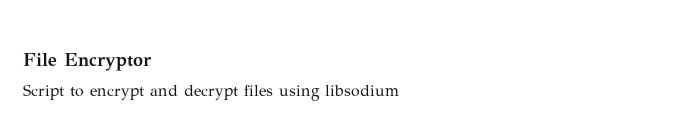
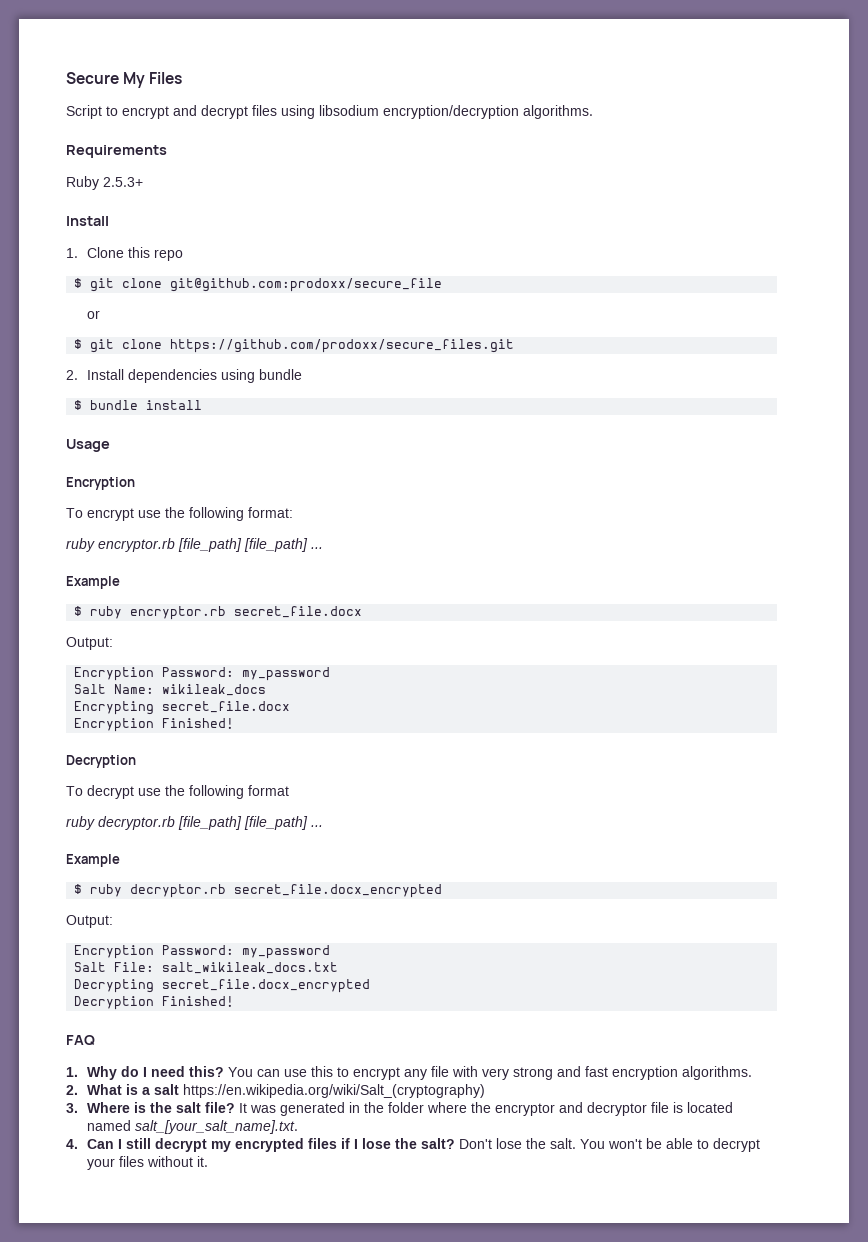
- File Encryptor
+ Secure My Files
- Script to encrypt and decrypt files using libsodium
+ Script to encrypt and decrypt files using libsodium encryption/decryption algorithms.
+ Requirements
+ Ruby 2.5.3+
+ Install
+ 1. Clone this repo
+ $ git clone git@github.com:prodoxx/secure_file
+ or
+ $ git clone https://github.com/prodoxx/secure_files.git
+ 2. Install dependencies using bundle
+ $ bundle install
+ Usage
+ Encryption
+ To encrypt use the following format:
+ ruby encryptor.rb [file_path] [file_path] ...
+ Example
+ $ ruby encryptor.rb secret_file.docx
+ Output:
+ Encryption Password: my_password
+ Salt Name: wikileak_docs
+ Encrypting secret_file.docx
+ Encryption Finished!
+ Decryption
+ To decrypt use the following format
+ ruby decryptor.rb [file_path] [file_path] ...
+ Example
+ $ ruby decryptor.rb secret_file.docx_encrypted
+ Output:
+ Encryption Password: my_password
+ Salt File: salt_wikileak_docs.txt
+ Decrypting secret_file.docx_encrypted
+ Decryption Finished!
+ FAQ
+ 1. Why do I need this? You can use this to encrypt any file with very strong and fast encryption algorithms.
+ 2. What is a salt https://en.wikipedia.org/wiki/Salt_(cryptography)
+ 3. Where is the salt file? It was generated in the folder where the encryptor and decryptor file is located named salt_[your_salt_name].txt.
+ 4. Can I still decrypt my encrypted files if I lose the salt? Don't lose the salt. You won't be able to decrypt your files without it.

